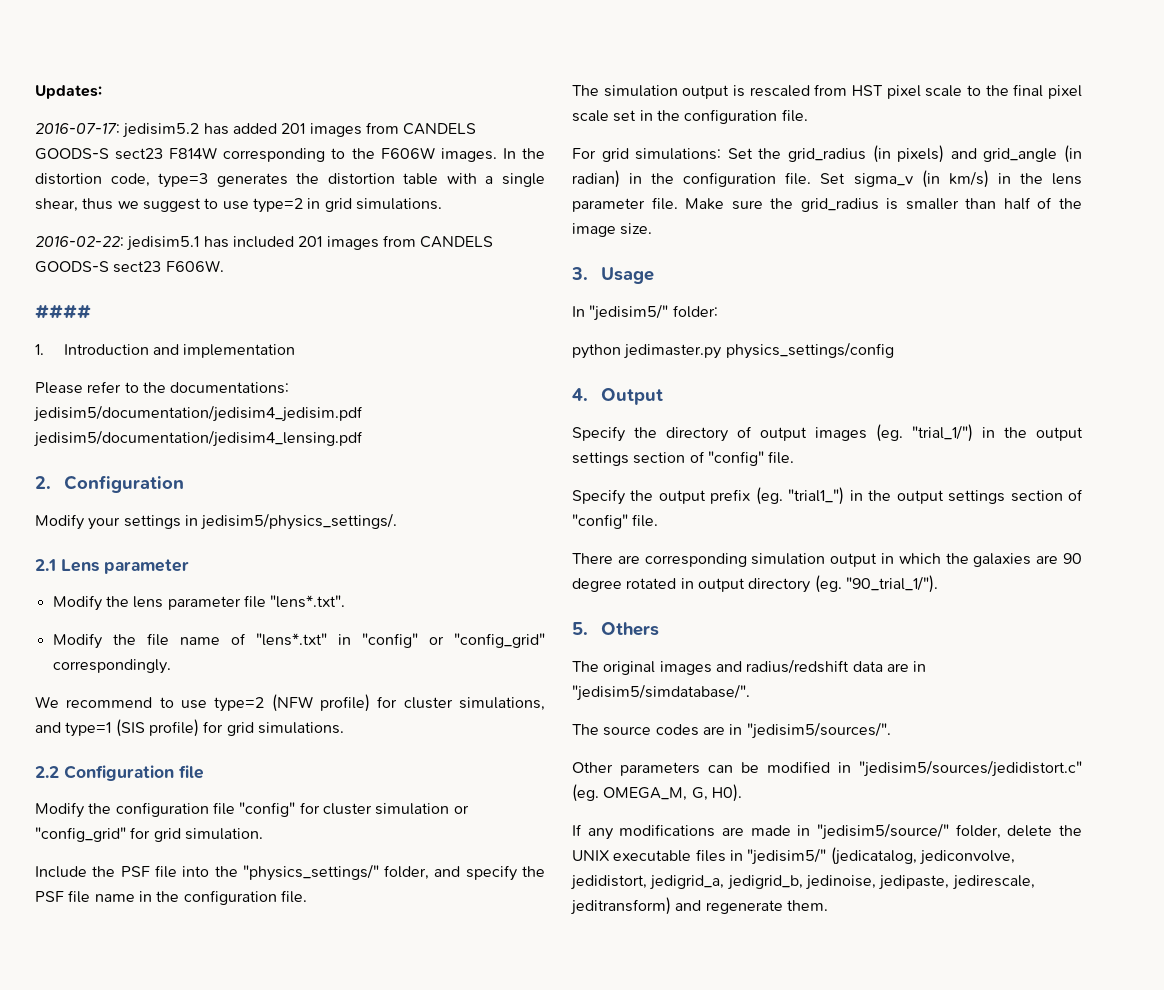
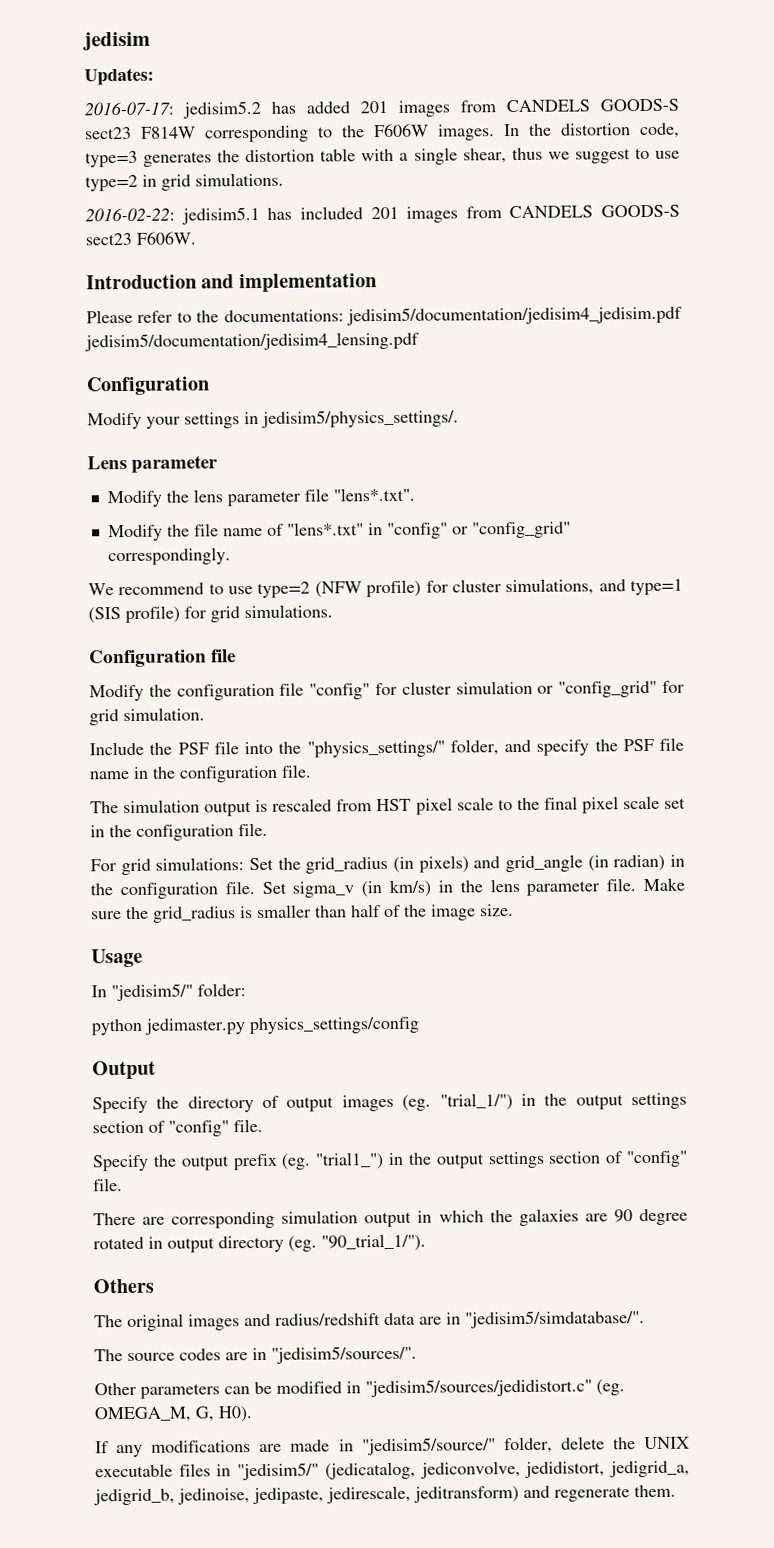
+ jedisim
- ####
- 1. Introduction and implementation
+ Introduction and implementation
  Please refer to the documentations: jedisim5/documentation/jedisim4_jedisim.pdf jedisim5/documentation/jedisim4_lensing.pdf
- 2. Configuration
+ Configuration
- 2.1 Lens parameter
+ Lens parameter
- 2.2 Configuration file
+ Configuration file
- 3. Usage
+ Usage
- 4. Output
+ Output
- 5. Others
+ Others

